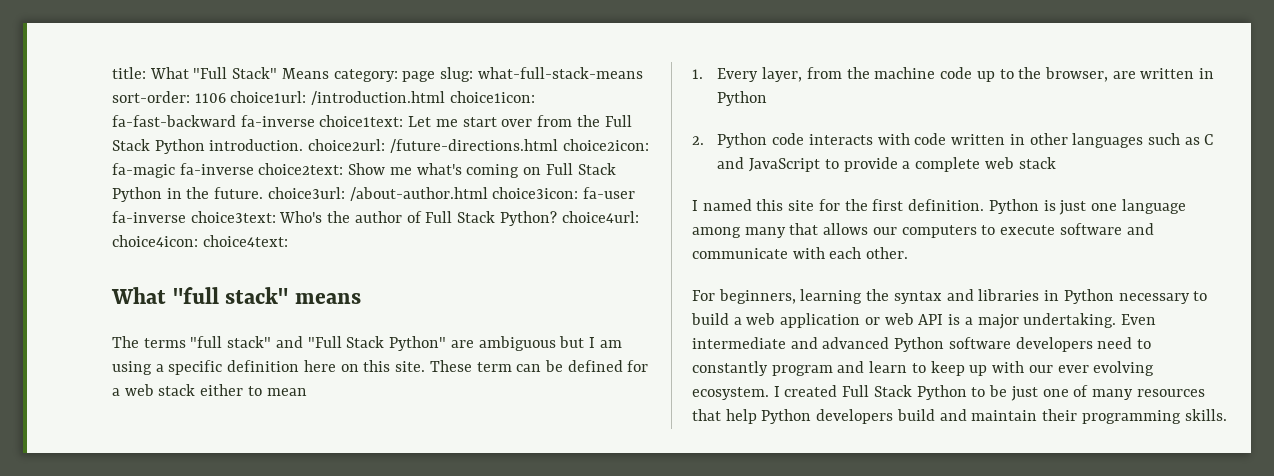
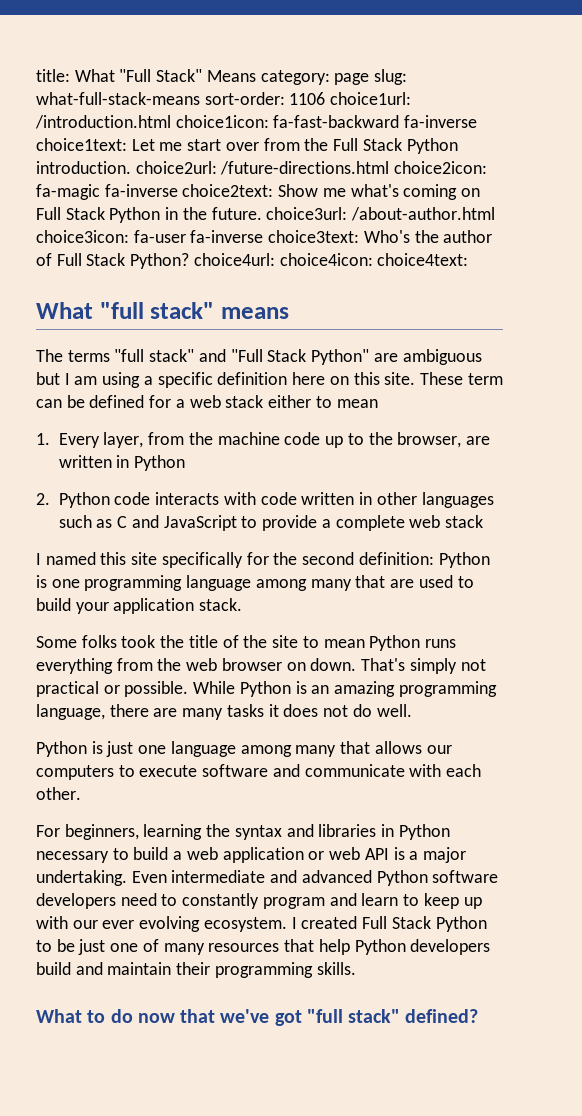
- I named this site for the first definition. Python is just one language among many that allows our computers to execute software and communicate with each other.
+ I named this site specifically for the second definition: Python is one programming language among many that are used to build your application stack.
+ Some folks took the title of the site to mean Python runs everything from the web browser on down. That's simply not practical or possible. While Python is an amazing programming language, there are many tasks it does not do well.
+ Python is just one language among many that allows our computers to execute software and communicate with each other.
+ What to do now that we've got "full stack" defined?

